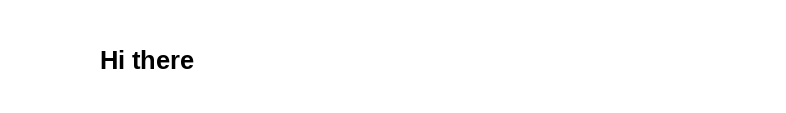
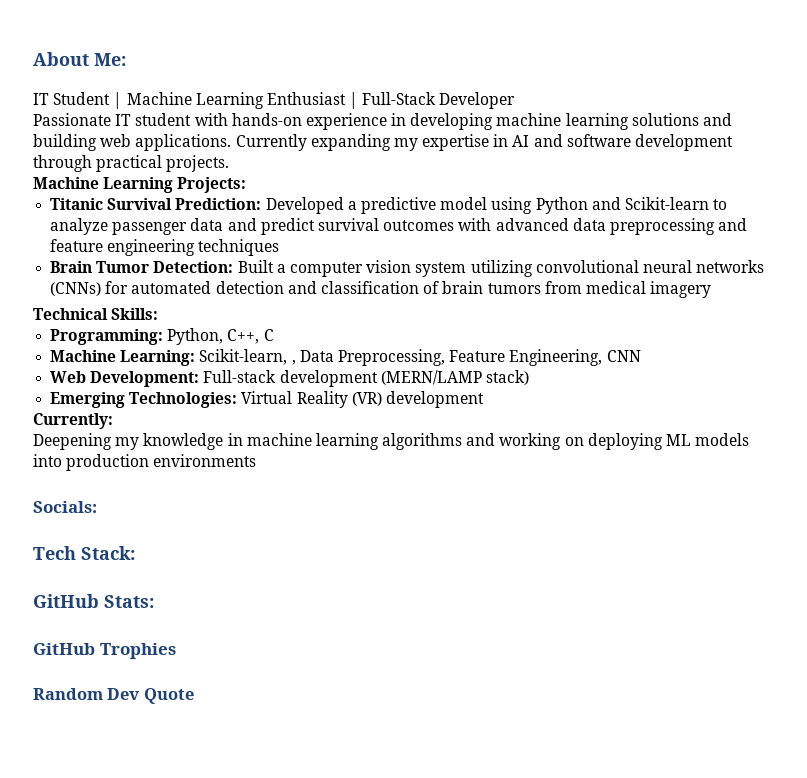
- Hi there
+ About Me:
+ IT Student | Machine Learning Enthusiast | Full-Stack Developer
+ Passionate IT student with hands-on experience in developing machine learning solutions and building web applications. Currently expanding my expertise in AI and software development through practical projects.
+ Machine Learning Projects:
+ Titanic Survival Prediction: Developed a predictive model using Python and Scikit-learn to analyze passenger data and predict survival outcomes with advanced data preprocessing and feature engineering techniques
+ Brain Tumor Detection: Built a computer vision system utilizing convolutional neural networks (CNNs) for automated detection and classification of brain tumors from medical imagery
+ Technical Skills:
+ Programming: Python, C++, C
+ Machine Learning: Scikit-learn, , Data Preprocessing, Feature Engineering, CNN
+ Web Development: Full-stack development (MERN/LAMP stack)
+ Emerging Technologies: Virtual Reality (VR) development
+ Currently:
+ Deepening my knowledge in machine learning algorithms and working on deploying ML models into production environments
+ Socials:
+ Tech Stack:
+ GitHub Stats:
+ GitHub Trophies
+ Random Dev Quote

